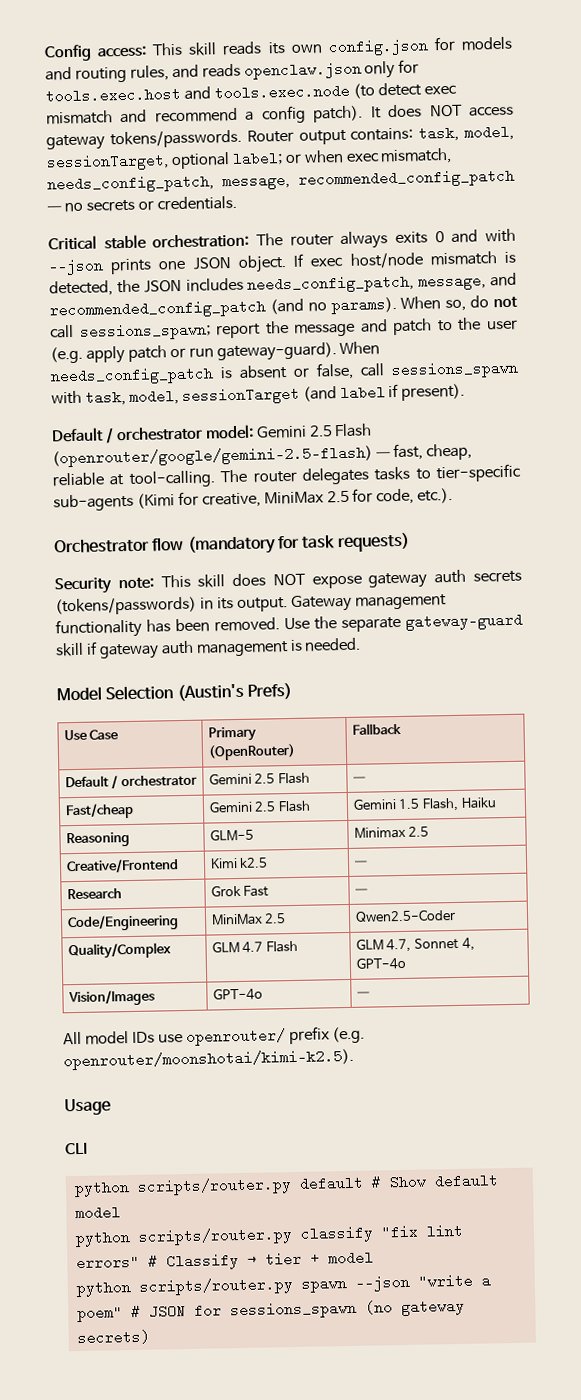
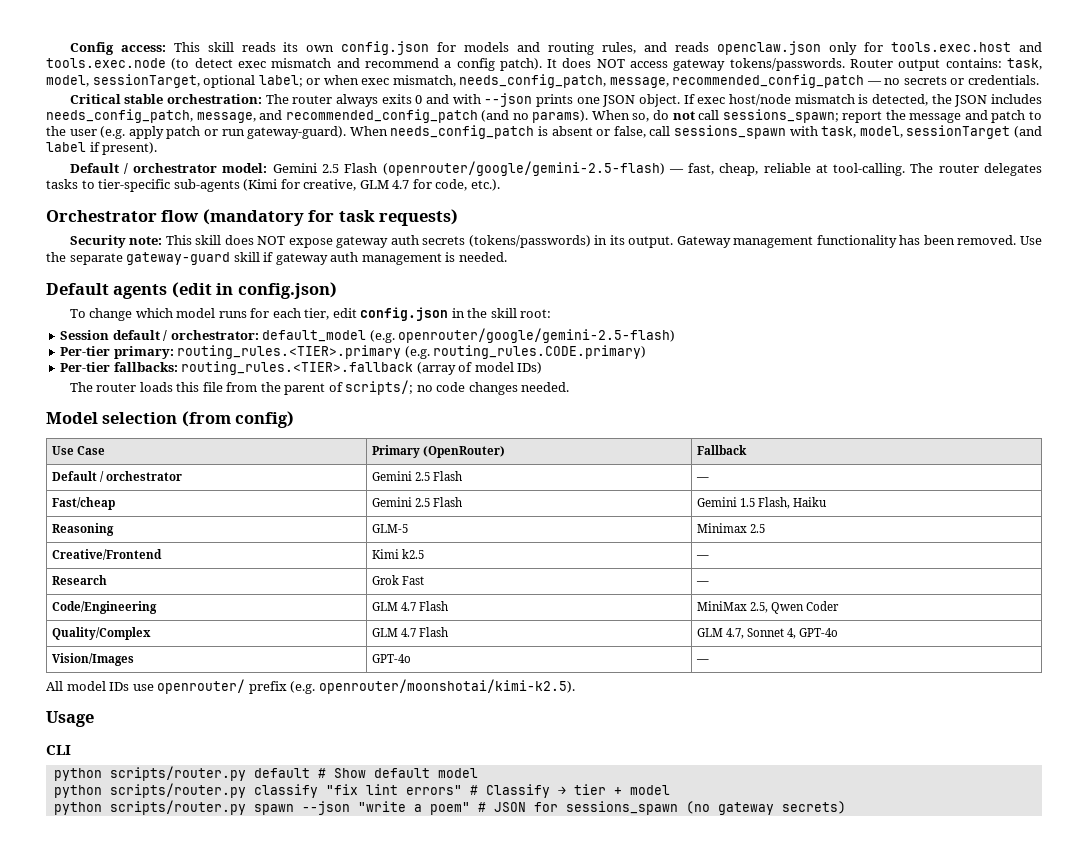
- The router delegates tasks to tier-specific sub-agents (Kimi for creative, MiniMax 2.5 for code, etc.).
+ The router delegates tasks to tier-specific sub-agents (Kimi for creative, GLM 4.7 for code, etc.).
- Model Selection (Austin's Prefs)
+ Default agents (edit in config.json)
+ To change which model runs for each tier, edit config.json in the skill root:
+ Session default / orchestrator: default_model (e.g. openrouter/google/gemini-2.5-flash)
+ Per-tier primary: routing_rules.<TIER>.primary (e.g. routing_rules.CODE.primary)
+ Per-tier fallbacks: routing_rules.<TIER>.fallback (array of model IDs)
+ The router loads this file from the parent of scripts/; no code changes needed.
+ Model selection (from config)
- Code/Engineering | MiniMax 2.5 | Qwen2.5-Coder
+ Code/Engineering | GLM 4.7 Flash | MiniMax 2.5, Qwen Coder

